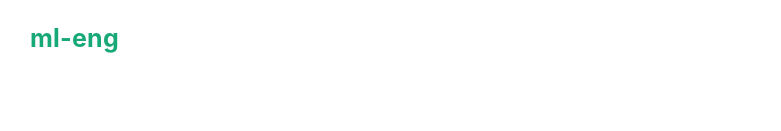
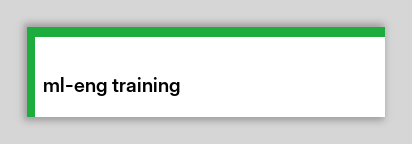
- ml-eng
+ ml-eng training

